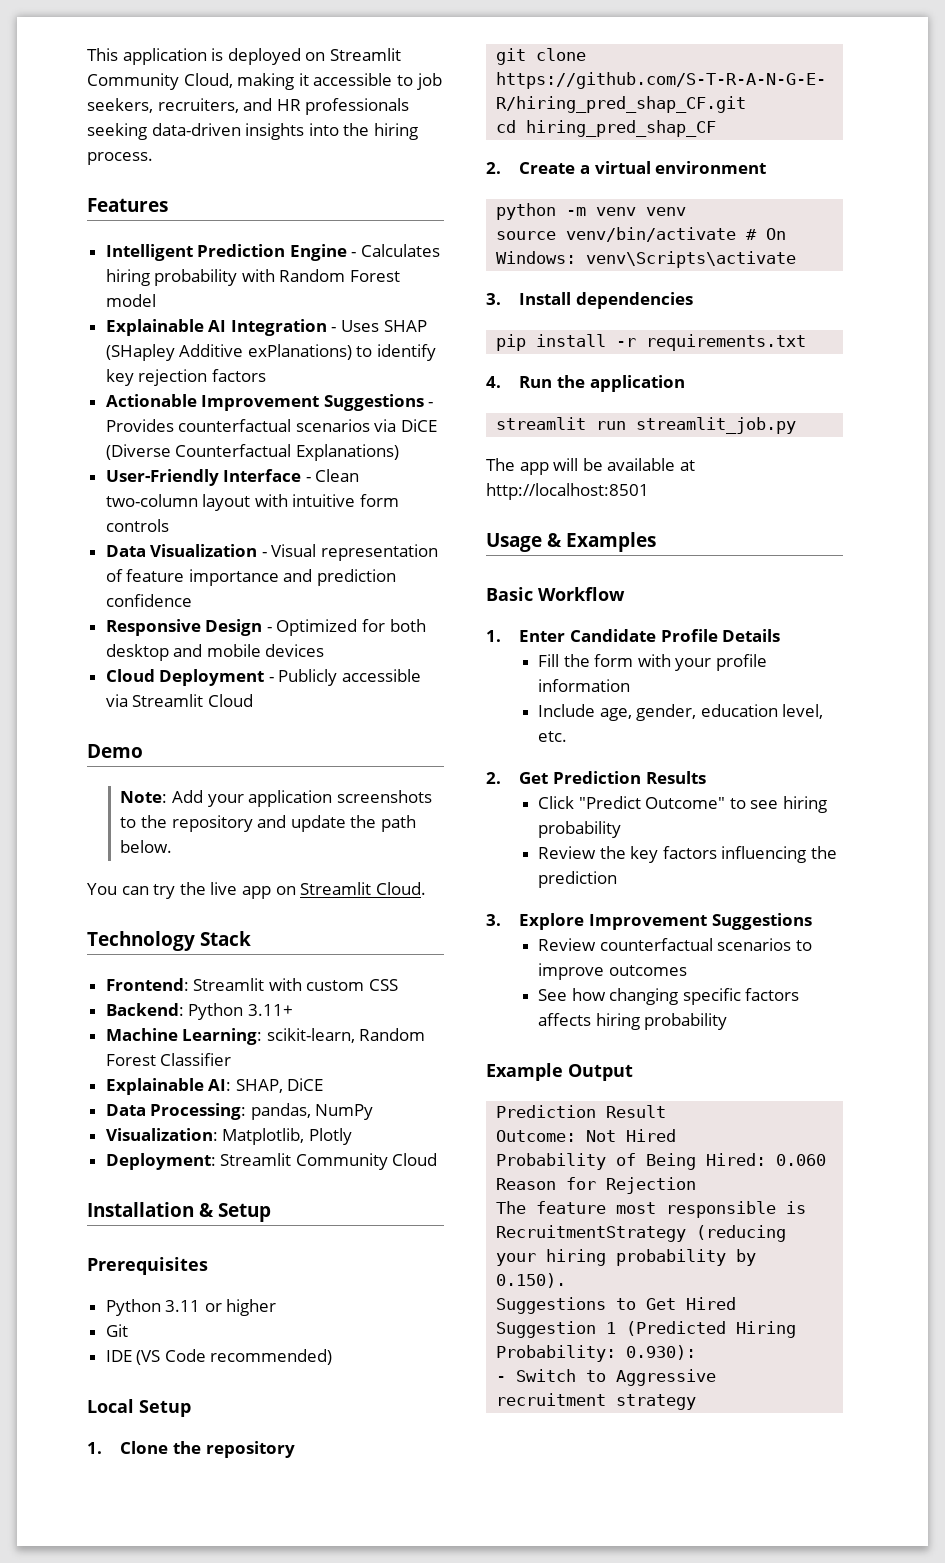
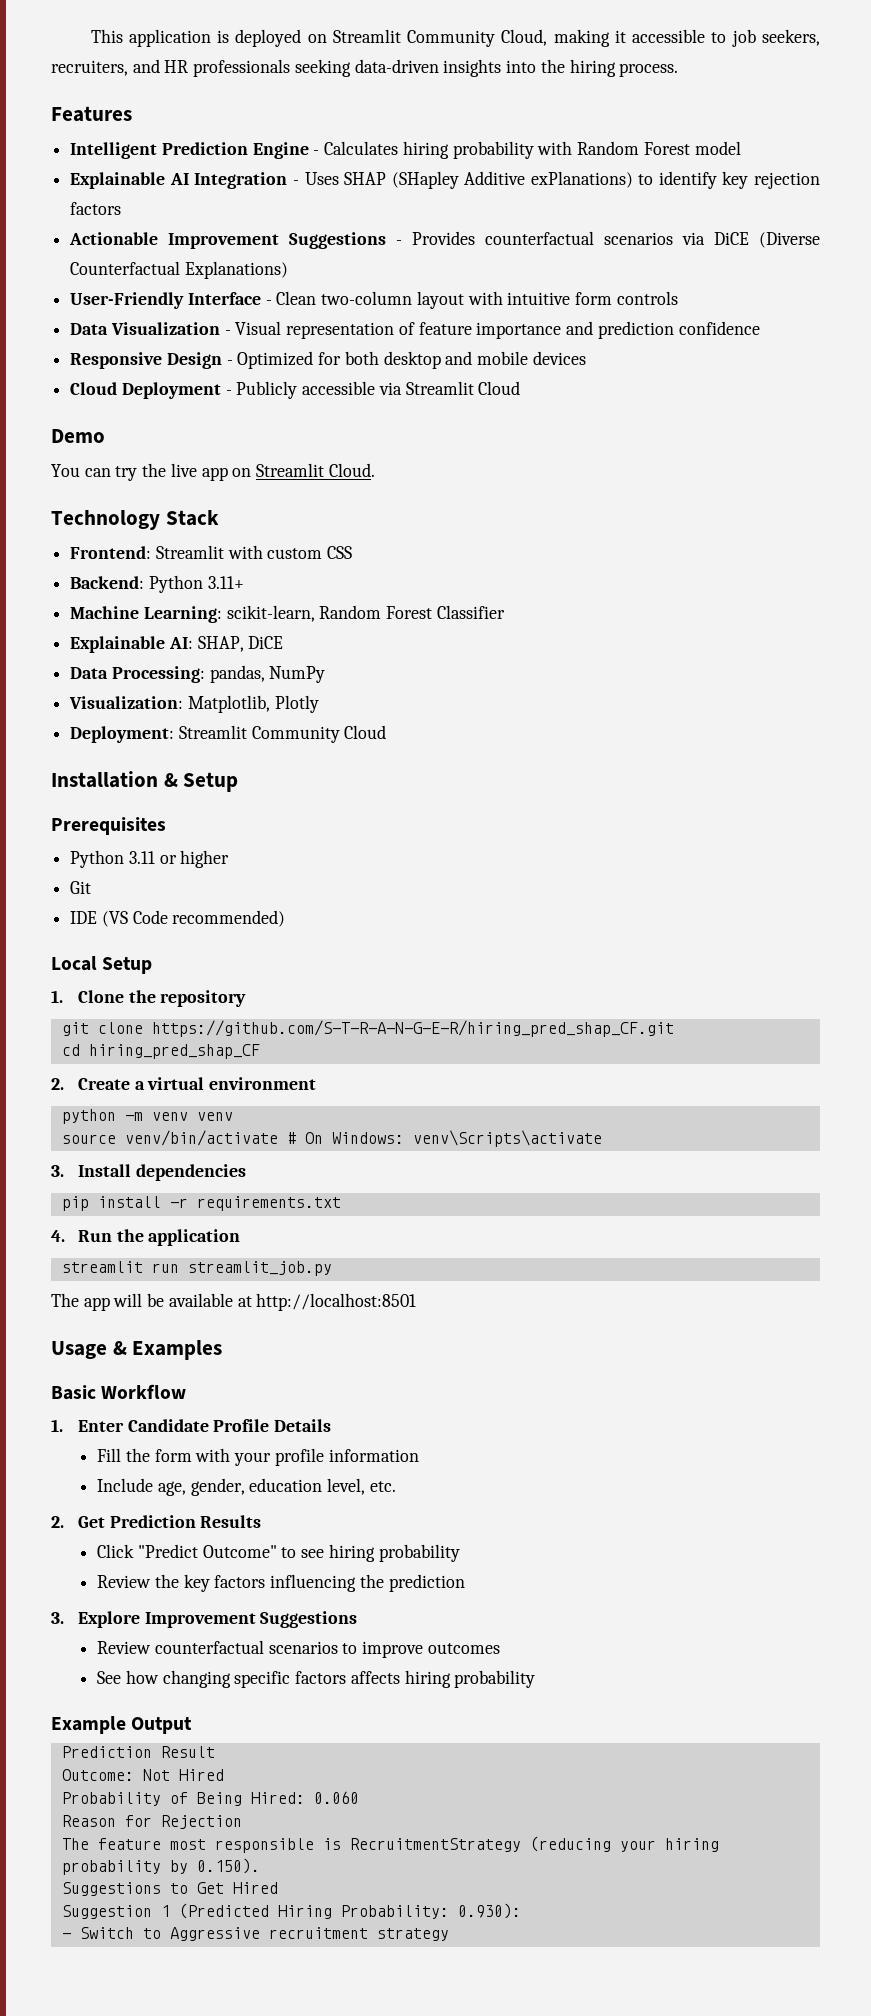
- Note: Add your application screenshots to the repository and update the path below.

